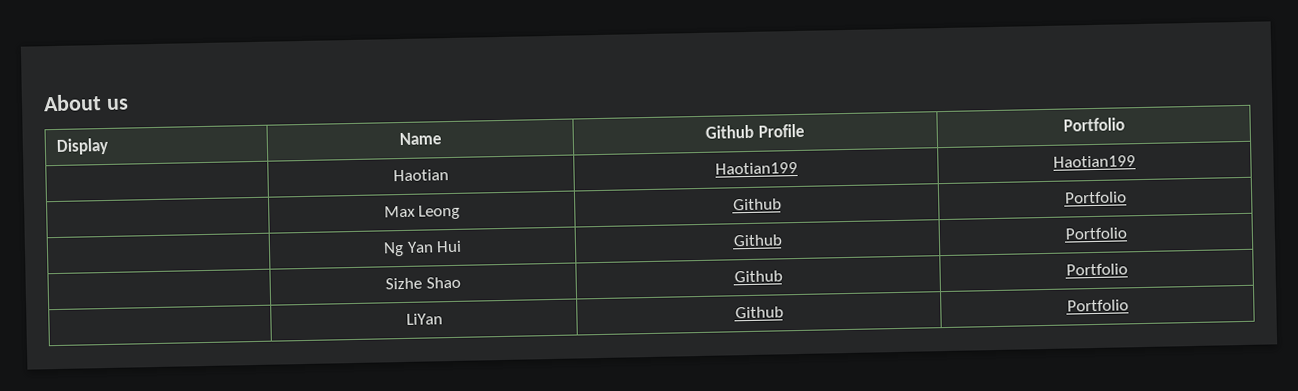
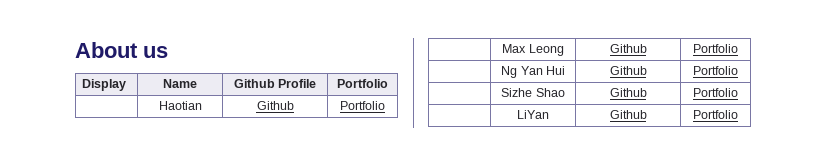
- | Haotian | Haotian199 | Haotian199
+ | Haotian | Github | Portfolio

